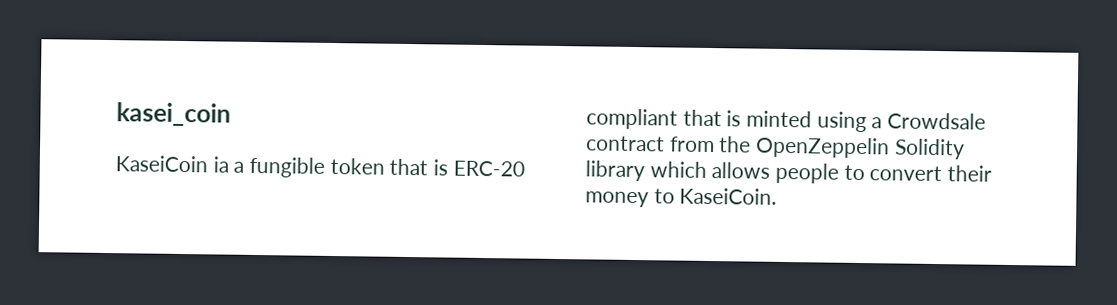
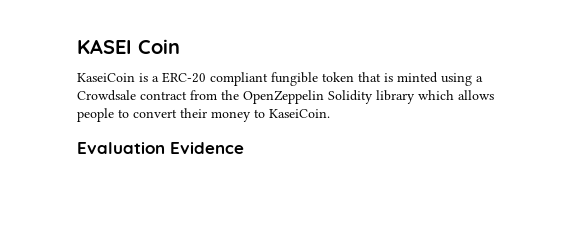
- kasei_coin
+ KASEI Coin
- KaseiCoin ia a fungible token that is ERC-20 compliant that is minted using a Crowdsale contract from the OpenZeppelin Solidity library which allows people to convert their money to KaseiCoin.
+ KaseiCoin is a ERC-20 compliant fungible token that is minted using a Crowdsale contract from the OpenZeppelin Solidity library which allows people to convert their money to KaseiCoin.
+ Evaluation Evidence

